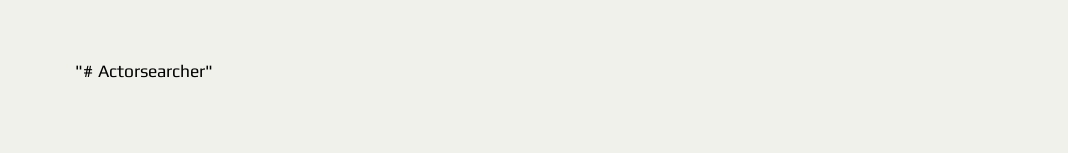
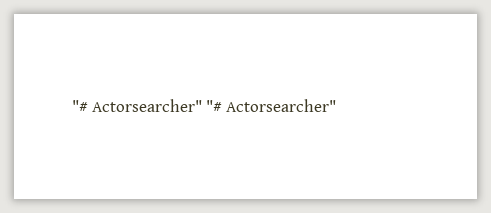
- "# Actorsearcher"
+ "# Actorsearcher" "# Actorsearcher"

